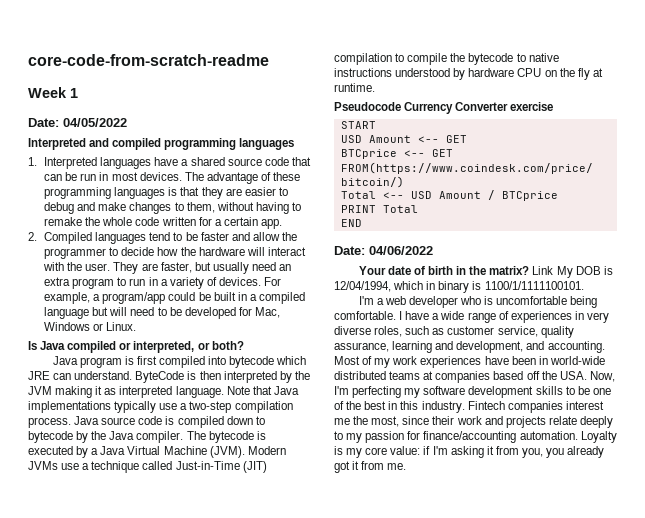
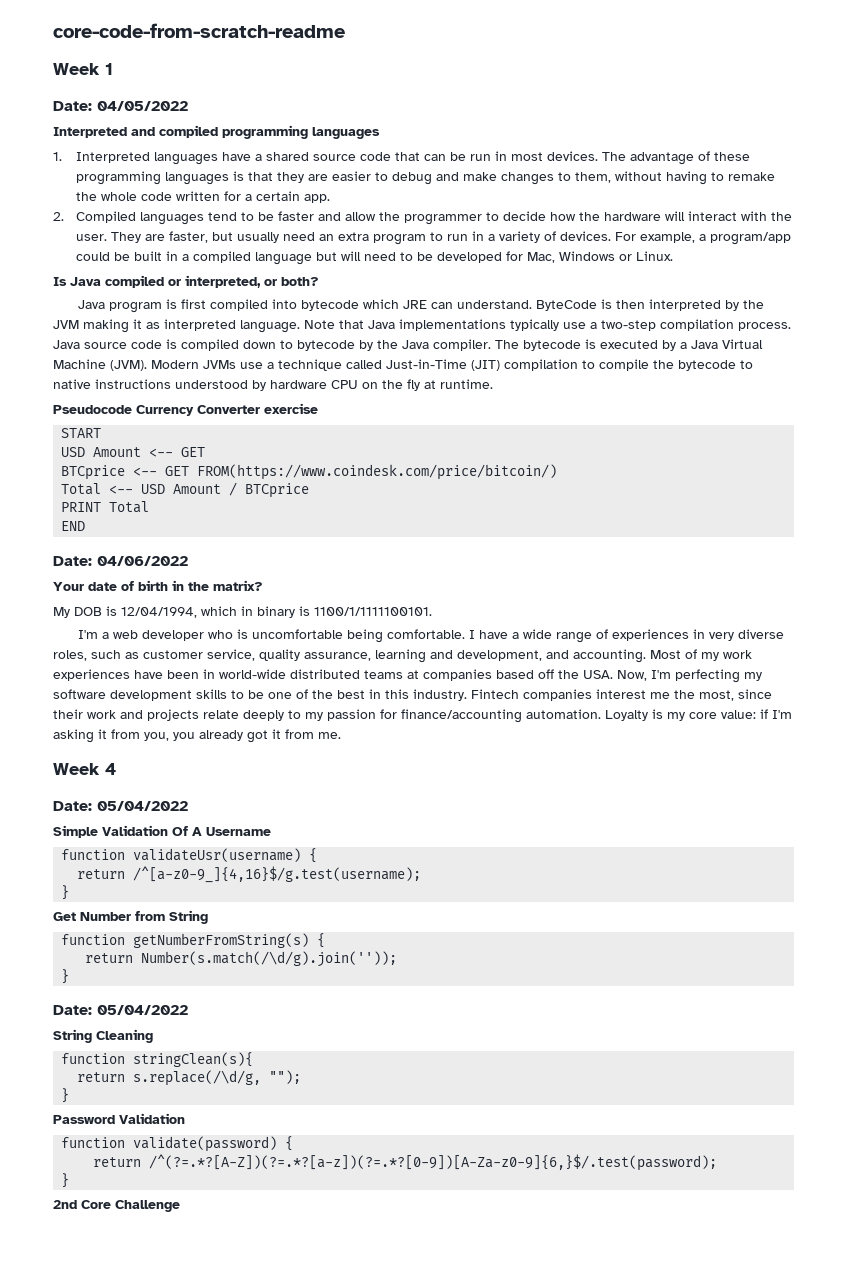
- Your date of birth in the matrix? Link My DOB is 12/04/1994, which in binary is 1100/1/1111100101.
+ Your date of birth in the matrix?
+ My DOB is 12/04/1994, which in binary is 1100/1/1111100101.
+ Week 4
+ Date: 05/04/2022
+ Simple Validation Of A Username
+ function validateUsr(username) {
+ return /^[a-z0-9_]{4,16}$/g.test(username);
+ }
+ Get Number from String
+ function getNumberFromString(s) {
+ return Number(s.match(/\d/g).join(''));
+ }
+ Date: 05/04/2022
+ String Cleaning
+ function stringClean(s){
+ return s.replace(/\d/g, "");
+ }
+ Password Validation
+ function validate(password) {
+ return /^(?=.*?[A-Z])(?=.*?[a-z])(?=.*?[0-9])[A-Za-z0-9]{6,}$/.test(password);
+ }
+ 2nd Core Challenge

